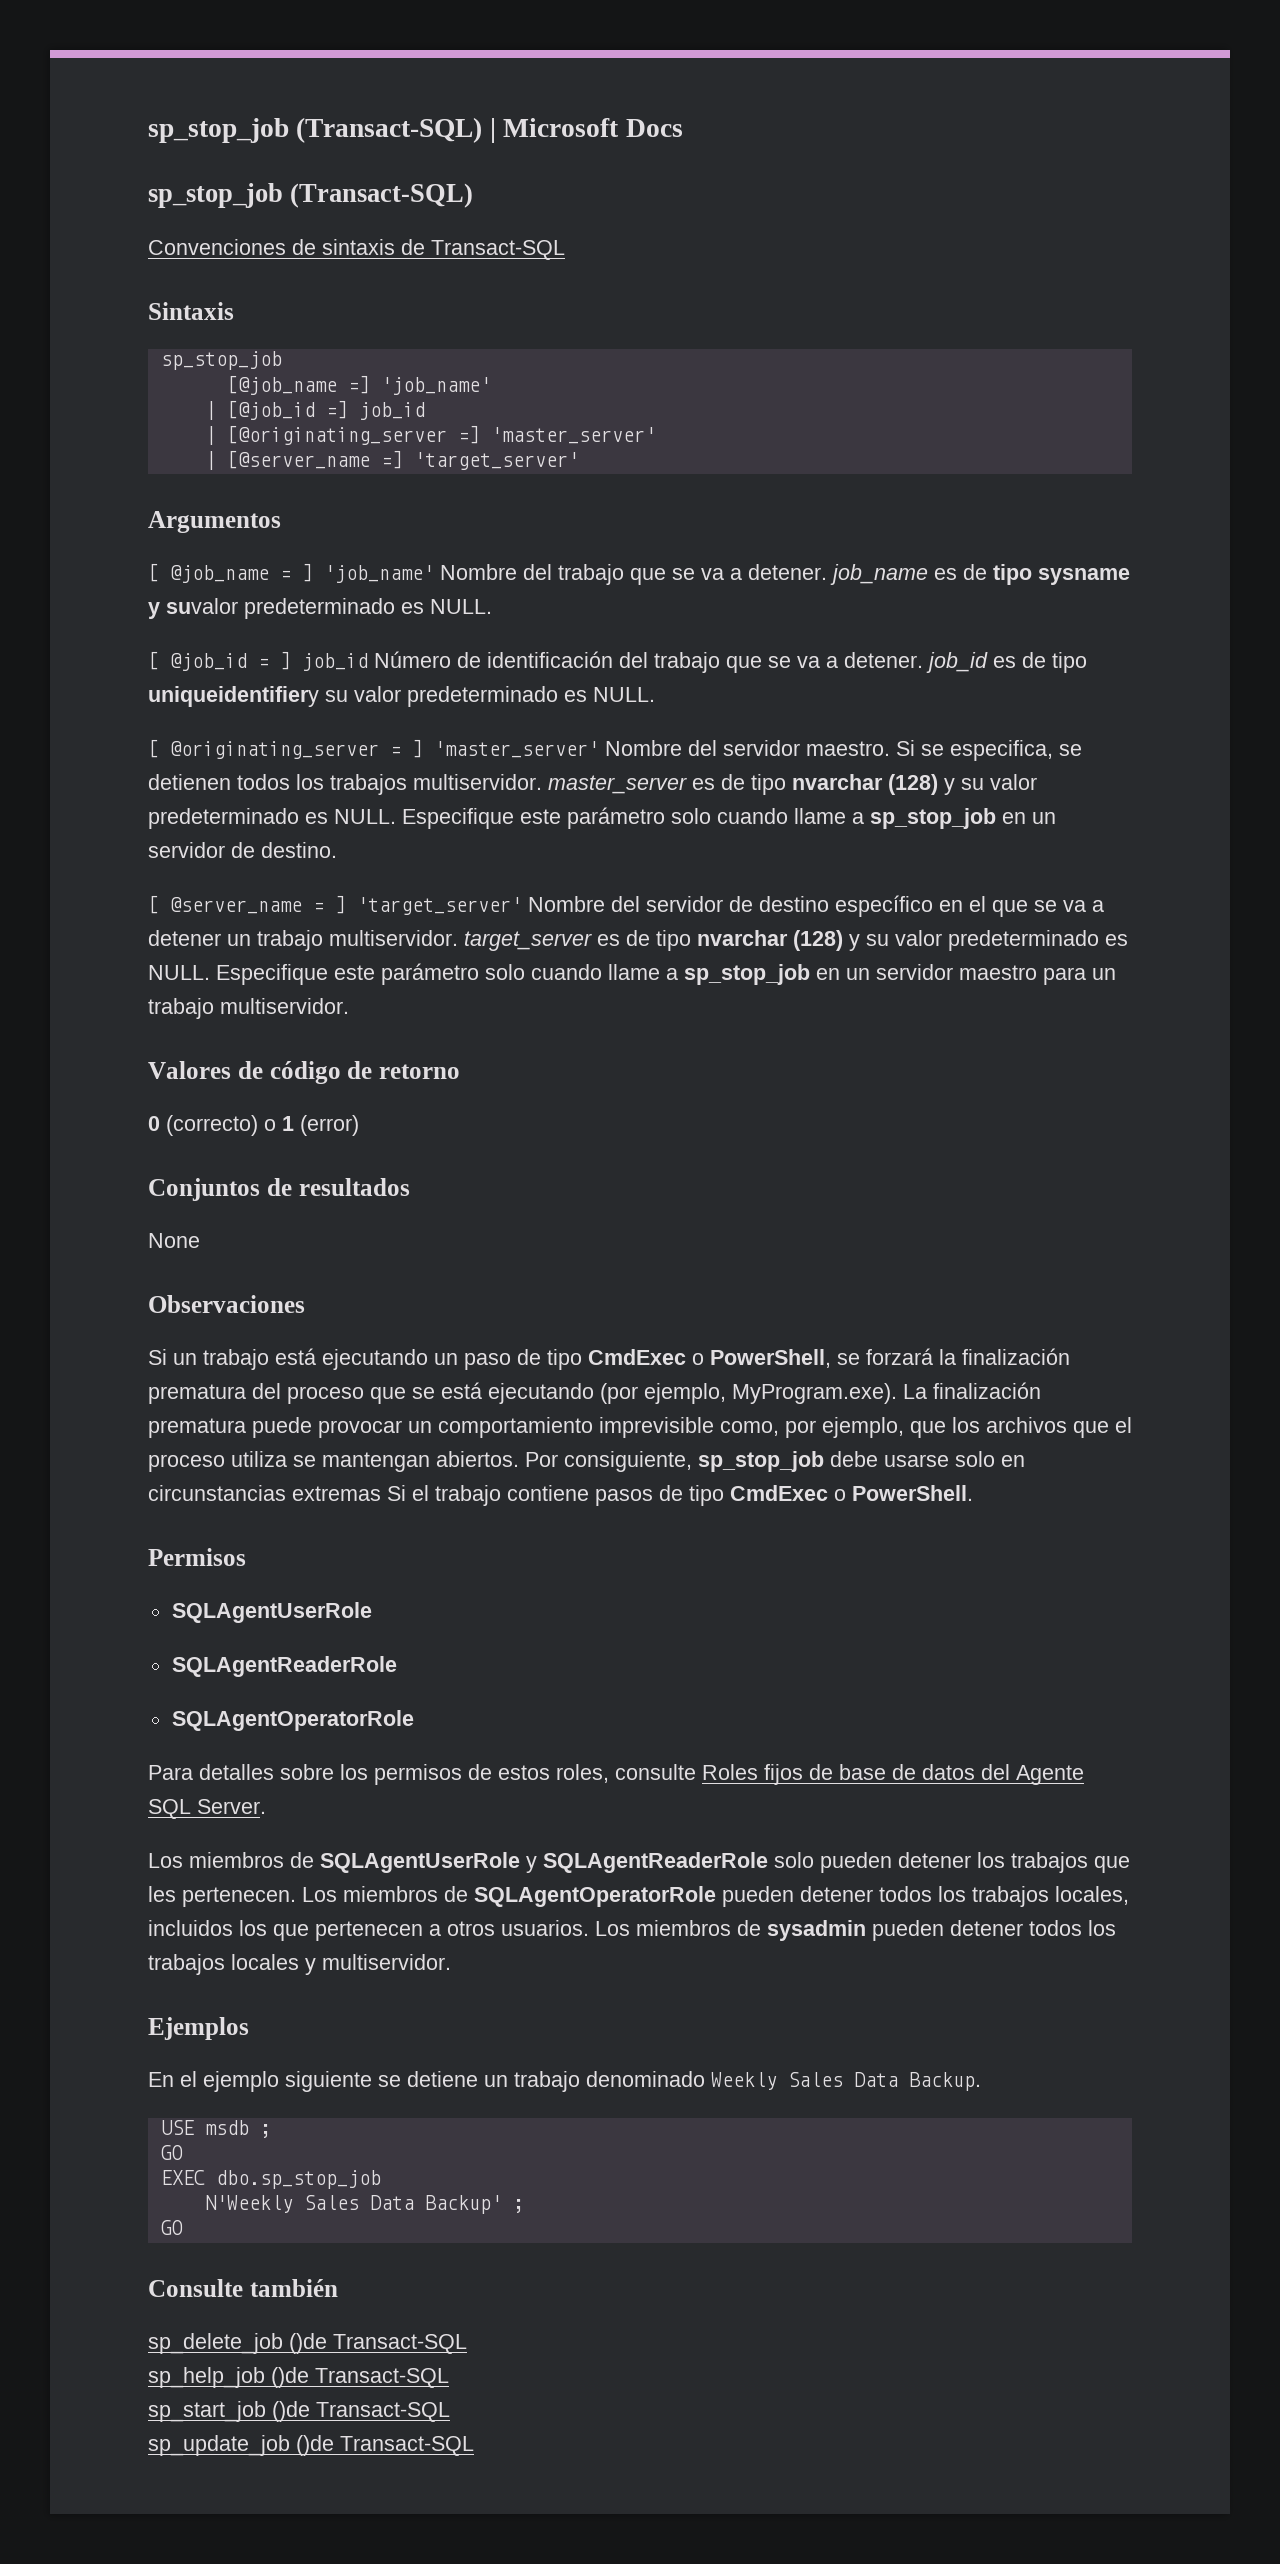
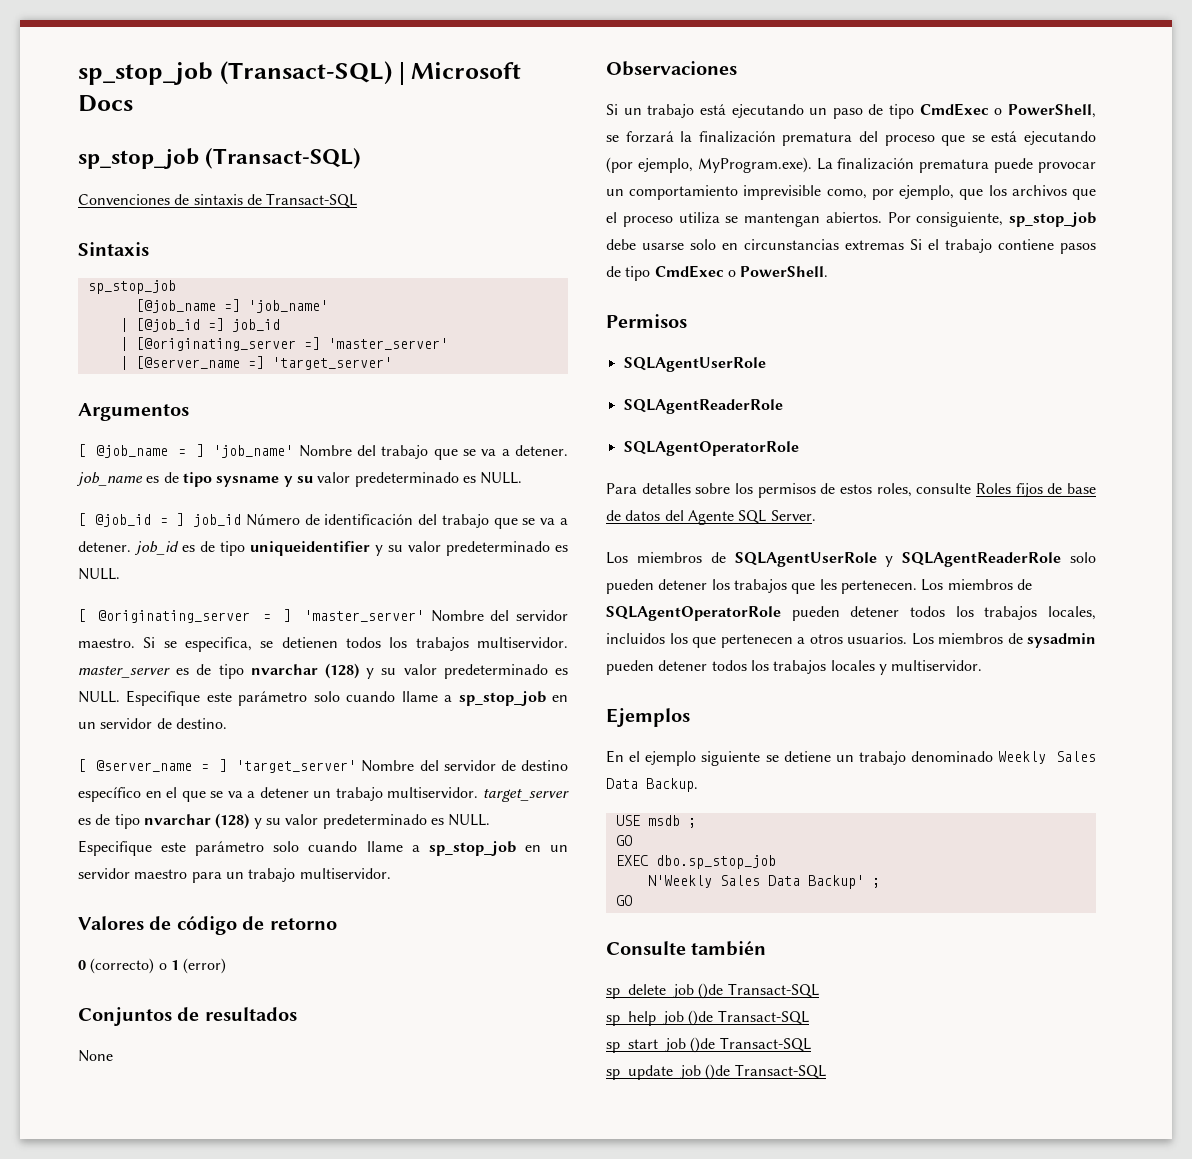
- [ @job_name = ] 'job_name' Nombre del trabajo que se va a detener. job_name es de tipo sysname y suvalor predeterminado es NULL.
+ [ @job_name = ] 'job_name' Nombre del trabajo que se va a detener. job_name es de tipo sysname y su valor predeterminado es NULL.
- [ @job_id = ] job_id Número de identificación del trabajo que se va a detener. job_id es de tipo uniqueidentifiery su valor predeterminado es NULL.
+ [ @job_id = ] job_id Número de identificación del trabajo que se va a detener. job_id es de tipo uniqueidentifier y su valor predeterminado es NULL.

